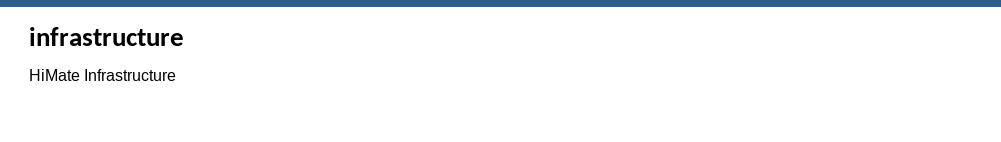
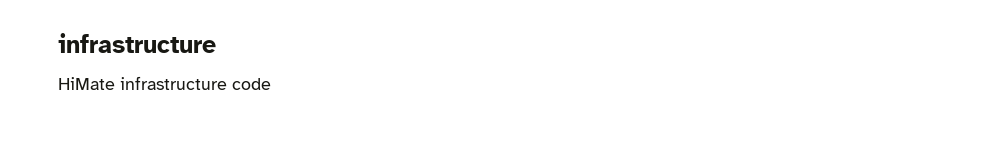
- HiMate Infrastructure
+ HiMate infrastructure code

